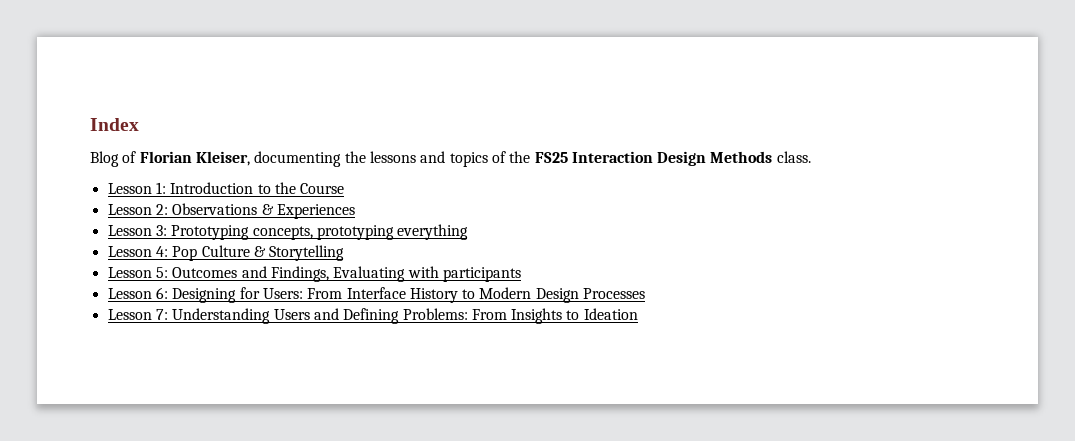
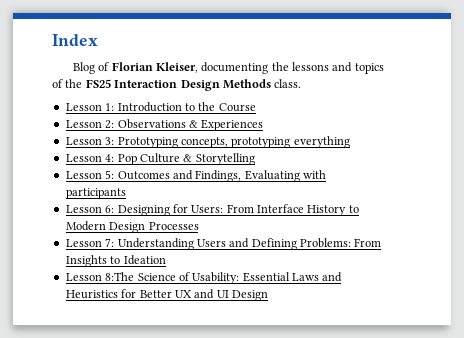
+ Lesson 8:The Science of Usability: Essential Laws and Heuristics for Better UX and UI Design

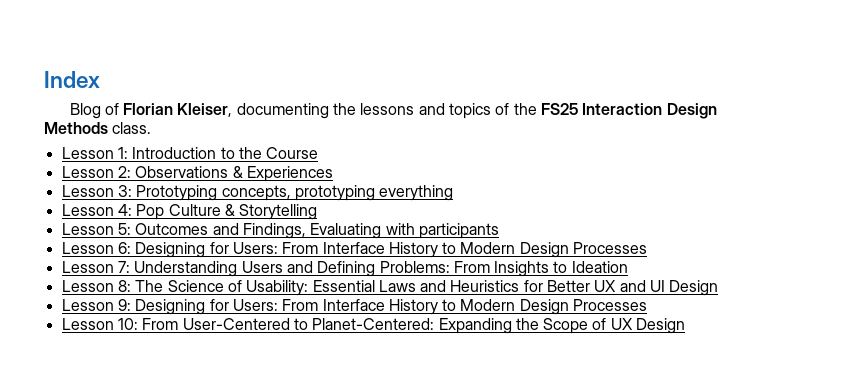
- Lesson 8:The Science of Usability: Essential Laws and Heuristics for Better UX and UI Design
+ Lesson 8: The Science of Usability: Essential Laws and Heuristics for Better UX and UI Design
+ Lesson 9: Designing for Users: From Interface History to Modern Design Processes
+ Lesson 10: From User-Centered to Planet-Centered: Expanding the Scope of UX Design

